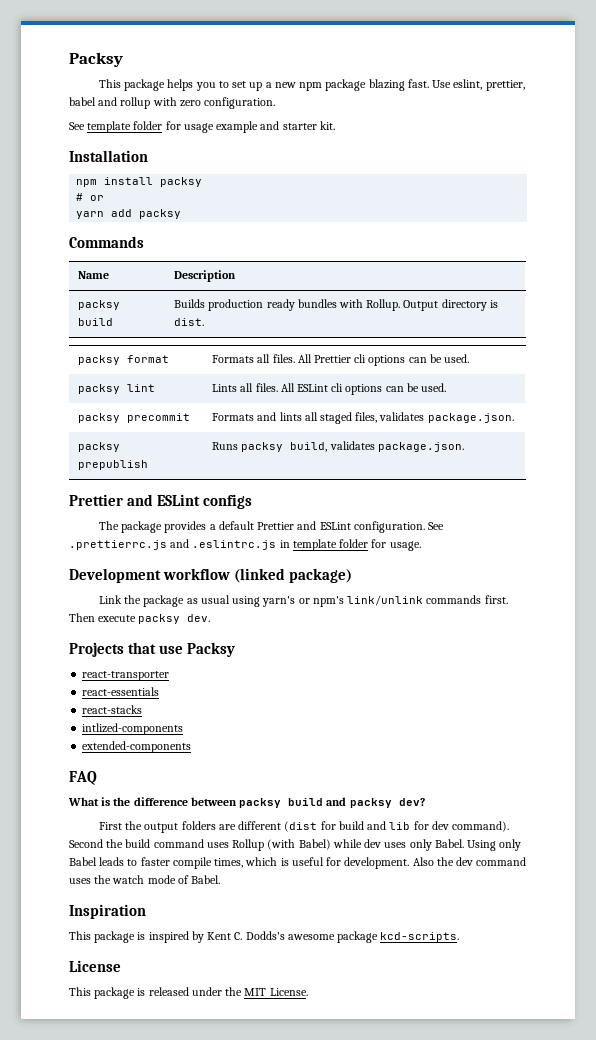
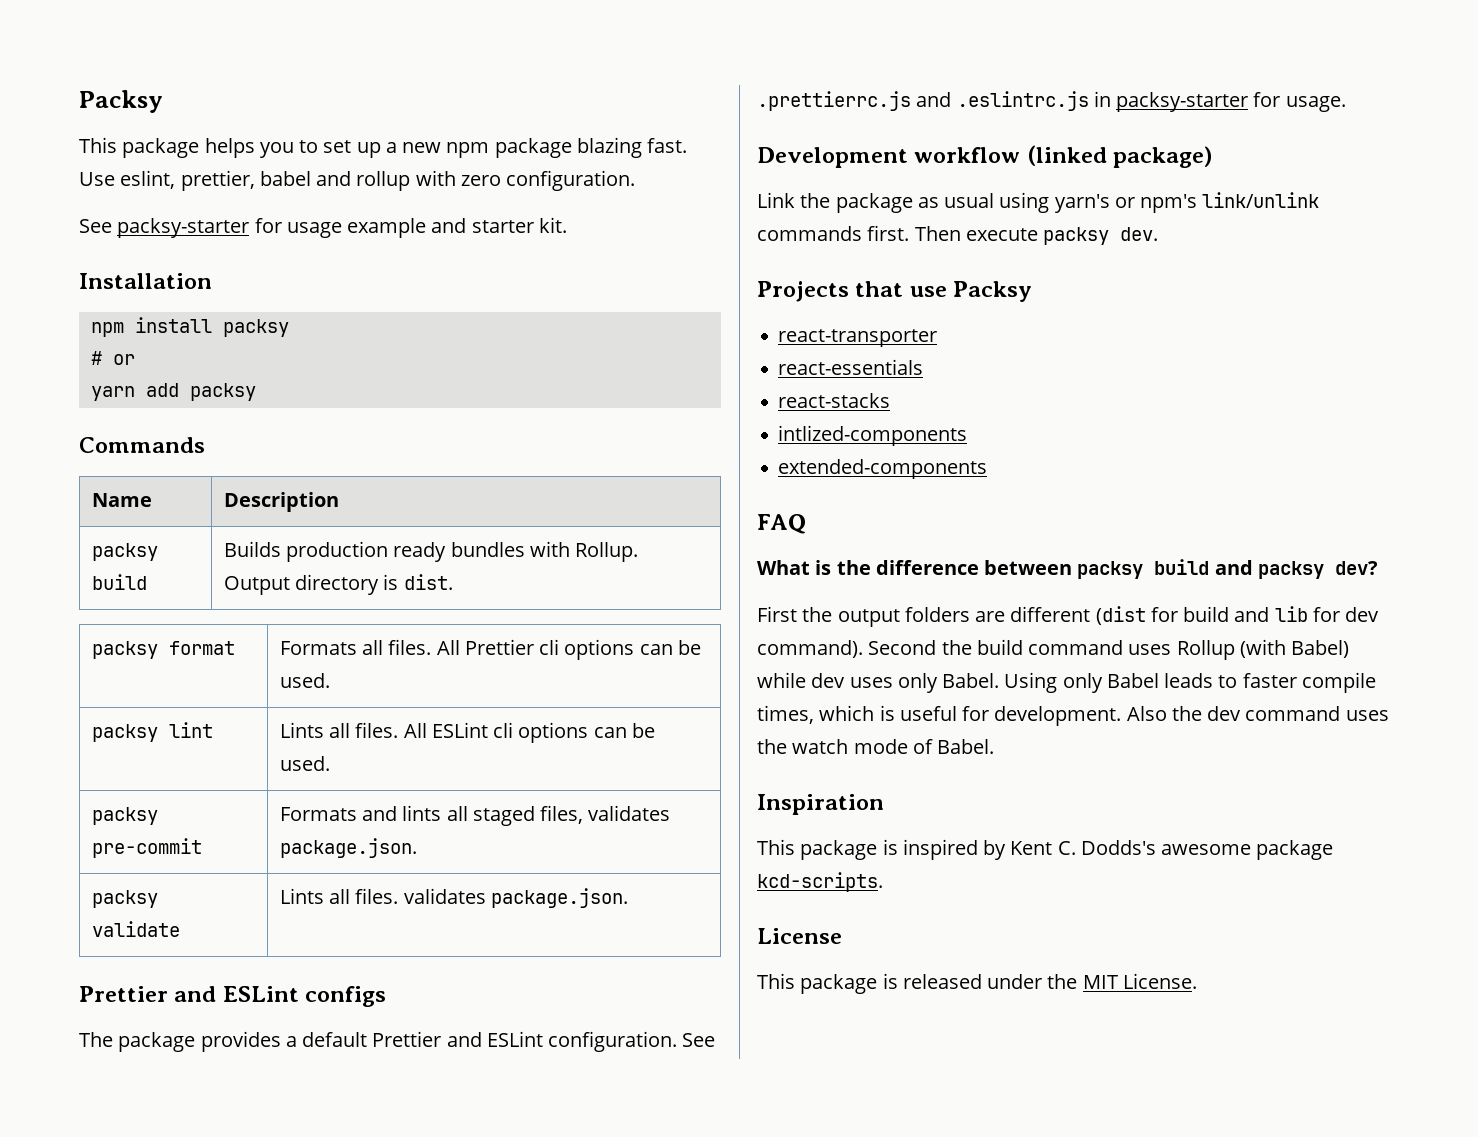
- See template folder for usage example and starter kit.
+ See packsy-starter for usage example and starter kit.
- packsy precommit | Formats and lints all staged files, validates package.json.
+ packsy pre-commit | Formats and lints all staged files, validates package.json.
- packsy prepublish | Runs packsy build, validates package.json.
+ packsy validate | Lints all files. validates package.json.
- See .prettierrc.js and .eslintrc.js in template folder for usage.
+ See .prettierrc.js and .eslintrc.js in packsy-starter for usage.

